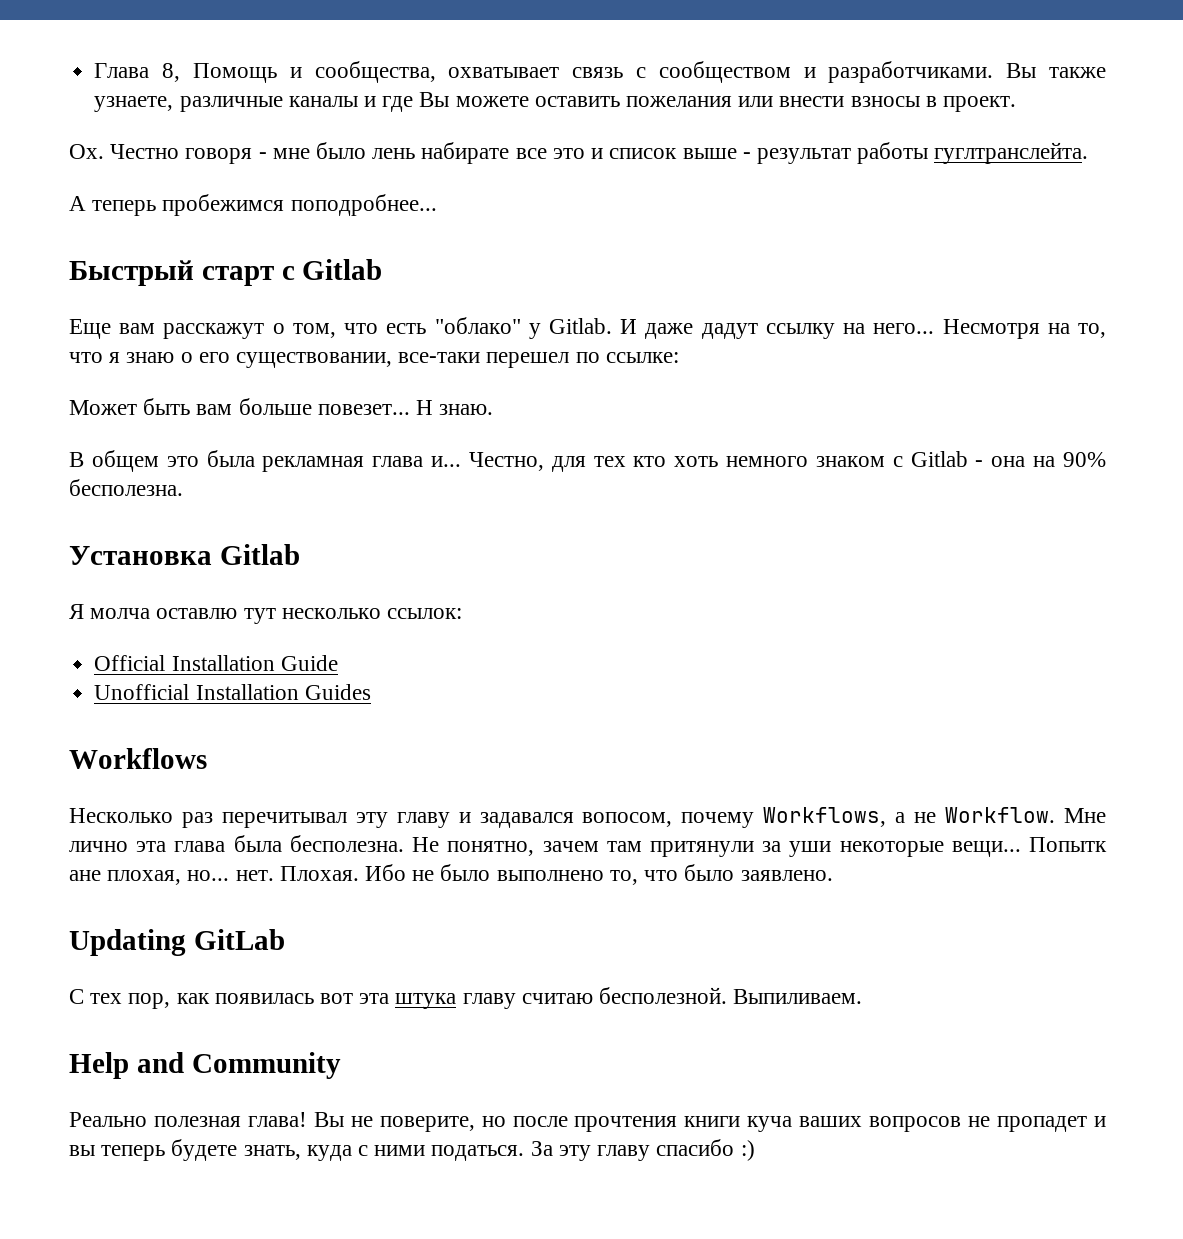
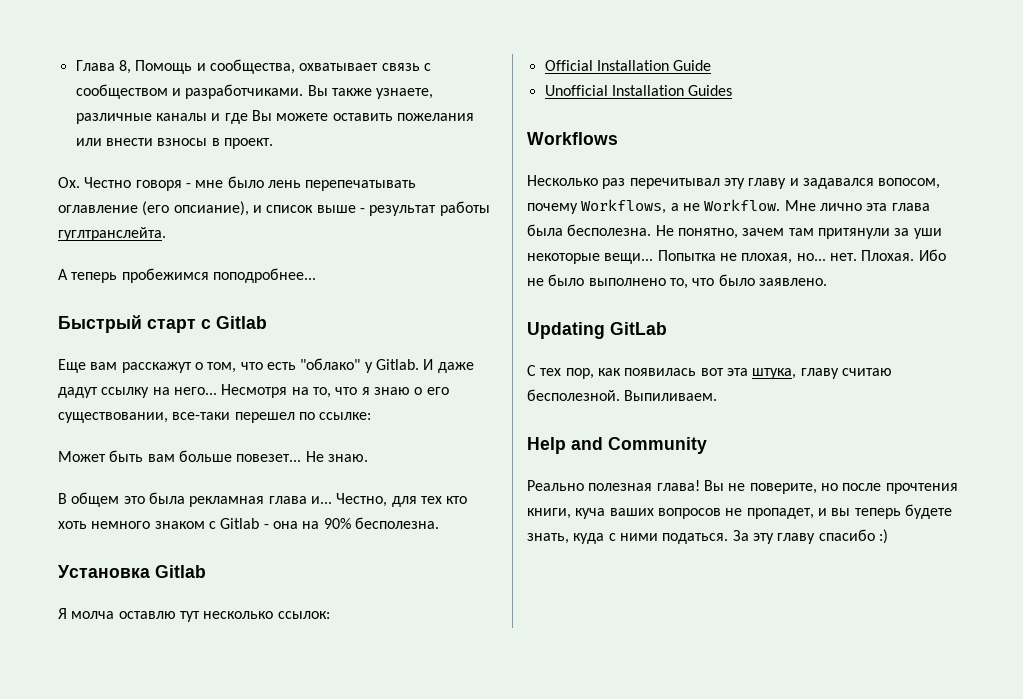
- Ох. Честно говоря - мне было лень набирате все это и список выше - результат работы гуглтранслейта.
+ Ох. Честно говоря - мне было лень перепечатывать оглавление (его опсиание), и список выше - результат работы гуглтранслейта.
- Н знаю.
+ Не знаю.
- Попытк ане плохая, но... нет.
+ Попытка не плохая, но... нет.
- С тех пор, как появилась вот эта штука главу считаю бесполезной.
+ С тех пор, как появилась вот эта штука, главу считаю бесполезной.
- Вы не поверите, но после прочтения книги куча ваших вопросов не пропадет и вы теперь будете знать, куда с ними податься.
+ Вы не поверите, но после прочтения книги, куча ваших вопросов не пропадет, и вы теперь будете знать, куда с ними податься.

